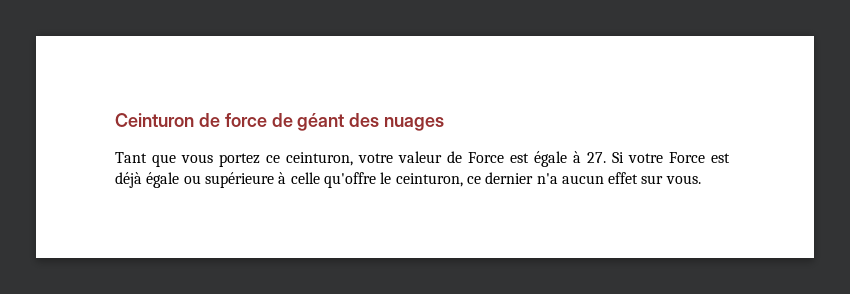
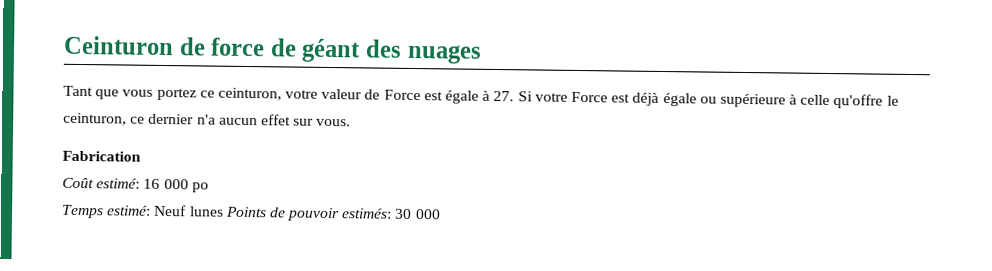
+ Fabrication
+ Coût estimé: 16 000 po
+ Temps estimé: Neuf lunes Points de pouvoir estimés: 30 000

